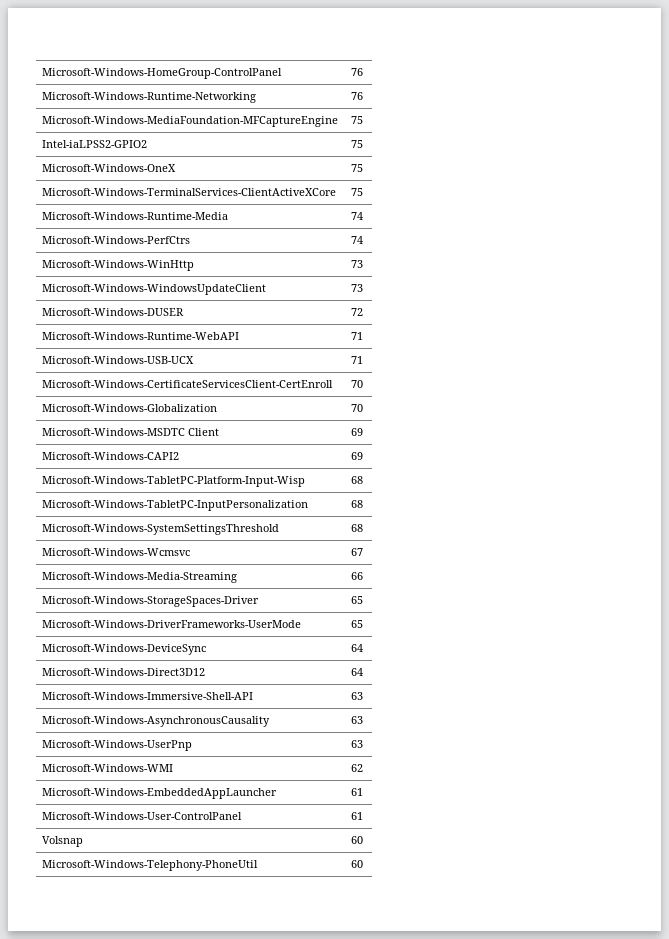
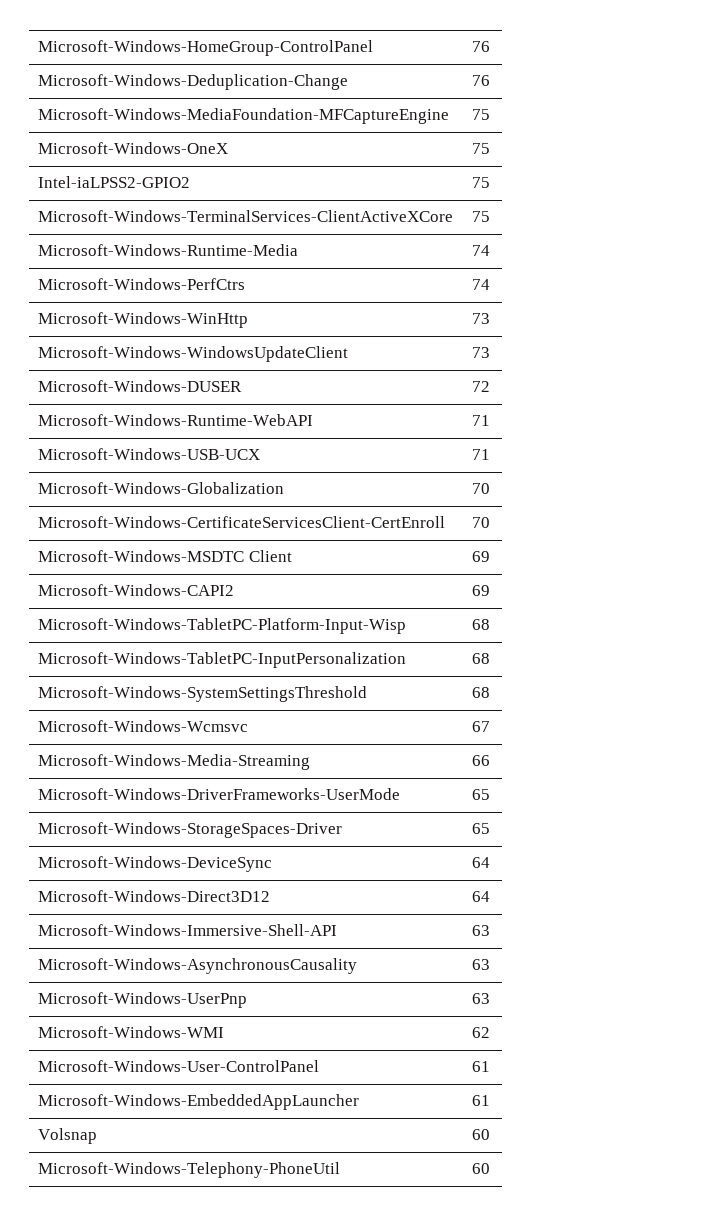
- Microsoft-Windows-Runtime-Networking | 76
+ Microsoft-Windows-Deduplication-Change | 76
+ Microsoft-Windows-OneX | 75
  Intel-iaLPSS2-GPIO2 | 75
- Microsoft-Windows-OneX | 75
+ Microsoft-Windows-Globalization | 70
  Microsoft-Windows-CertificateServicesClient-CertEnroll | 70
- Microsoft-Windows-Globalization | 70
+ Microsoft-Windows-DriverFrameworks-UserMode | 65
  Microsoft-Windows-StorageSpaces-Driver | 65
- Microsoft-Windows-DriverFrameworks-UserMode | 65
+ Microsoft-Windows-User-ControlPanel | 61
  Microsoft-Windows-EmbeddedAppLauncher | 61
- Microsoft-Windows-User-ControlPanel | 61

